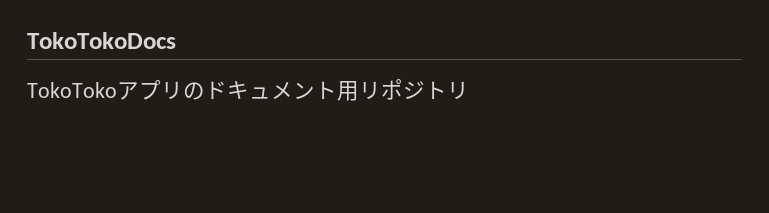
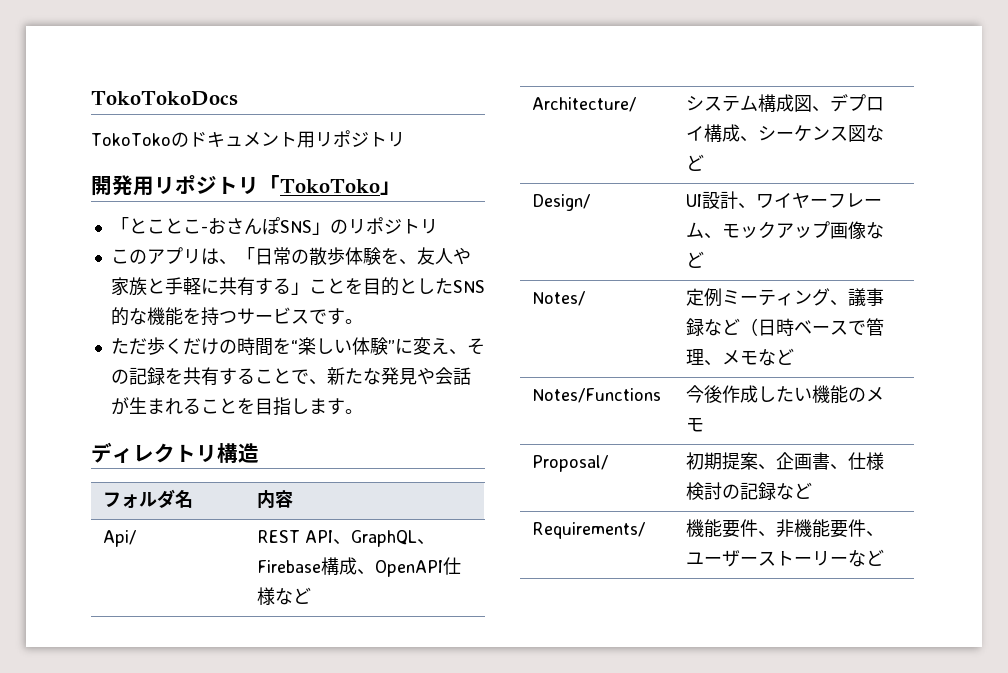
- TokoTokoアプリのドキュメント用リポジトリ
+ TokoTokoのドキュメント用リポジトリ
+ 開発用リポジトリ「TokoToko」
+ 「とことこ-おさんぽSNS」のリポジトリ
+ このアプリは、「日常の散歩体験を、友人や家族と手軽に共有する」ことを目的としたSNS的な機能を持つサービスです。
+ ただ歩くだけの時間を“楽しい体験”に変え、その記録を共有することで、新たな発見や会話が生まれることを目指します。
+ ディレクトリ構造
+ フォルダ名 | 内容
+ Api/ | REST API、GraphQL、Firebase構成、OpenAPI仕様など
+ Architecture/ | システム構成図、デプロイ構成、シーケンス図など
+ Design/ | UI設計、ワイヤーフレーム、モックアップ画像など
+ Notes/ | 定例ミーティング、議事録など（日時ベースで管理、メモなど
+ Notes/Functions | 今後作成したい機能のメモ
+ Proposal/ | 初期提案、企画書、仕様検討の記録など
+ Requirements/ | 機能要件、非機能要件、ユーザーストーリーなど

